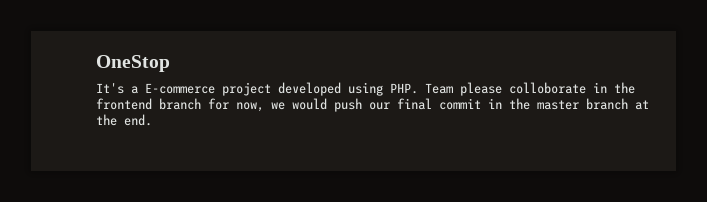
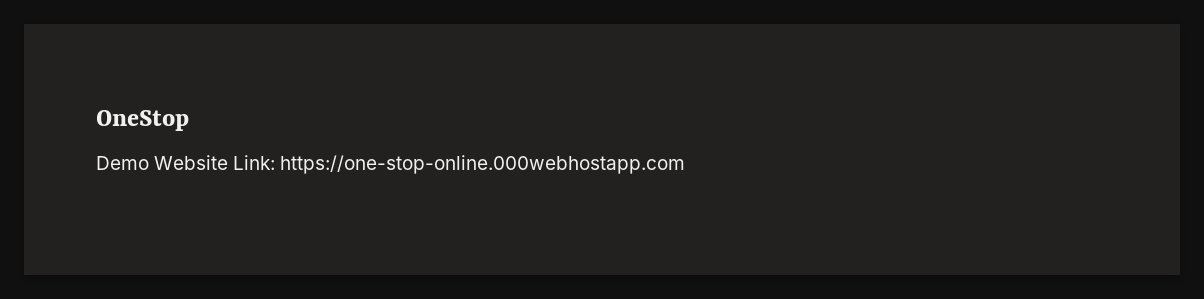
- It's a E-commerce project developed using PHP. Team please colloborate in the frontend branch for now, we would push our final commit in the master branch at the end.
+ Demo Website Link: https://one-stop-online.000webhostapp.com

